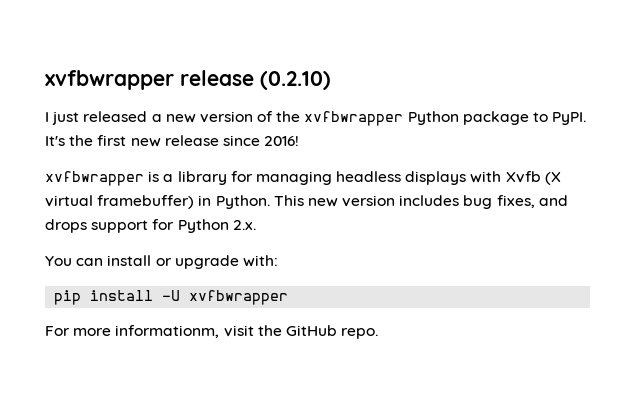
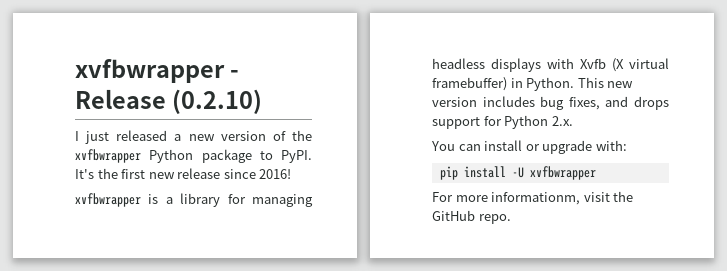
- xvfbwrapper release (0.2.10)
+ xvfbwrapper - Release (0.2.10)

